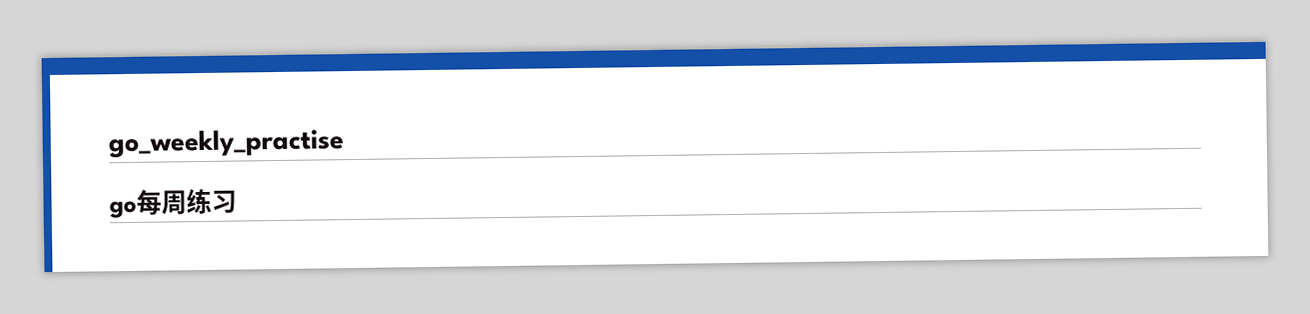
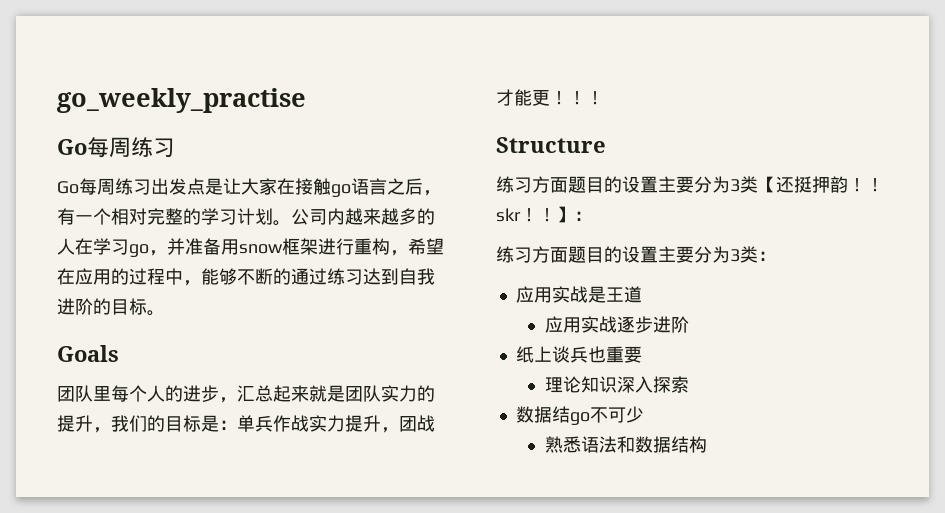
  go_weekly_practise
- go每周练习
+ Go每周练习
+ Go每周练习出发点是让大家在接触go语言之后，有一个相对完整的学习计划。公司内越来越多的人在学习go，并准备用snow框架进行重构，希望在应用的过程中，能够不断的通过练习达到自我进阶的目标。
+ Goals
+ 团队里每个人的进步，汇总起来就是团队实力的提升，我们的目标是：单兵作战实力提升，团战才能更！！！
+ Structure
+ 练习方面题目的设置主要分为3类【还挺押韵！！skr！！】：
+ 练习方面题目的设置主要分为3类：
+ 应用实战是王道
+ 应用实战逐步进阶
+ 纸上谈兵也重要
+ 理论知识深入探索
+ 数据结go不可少
+ 熟悉语法和数据结构

